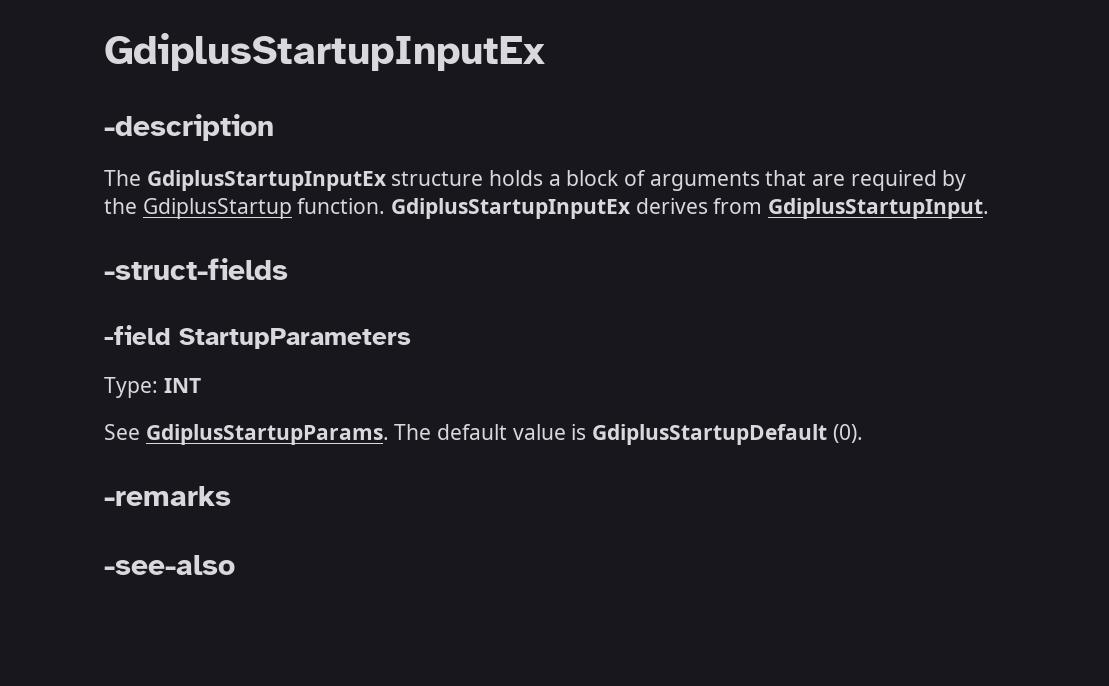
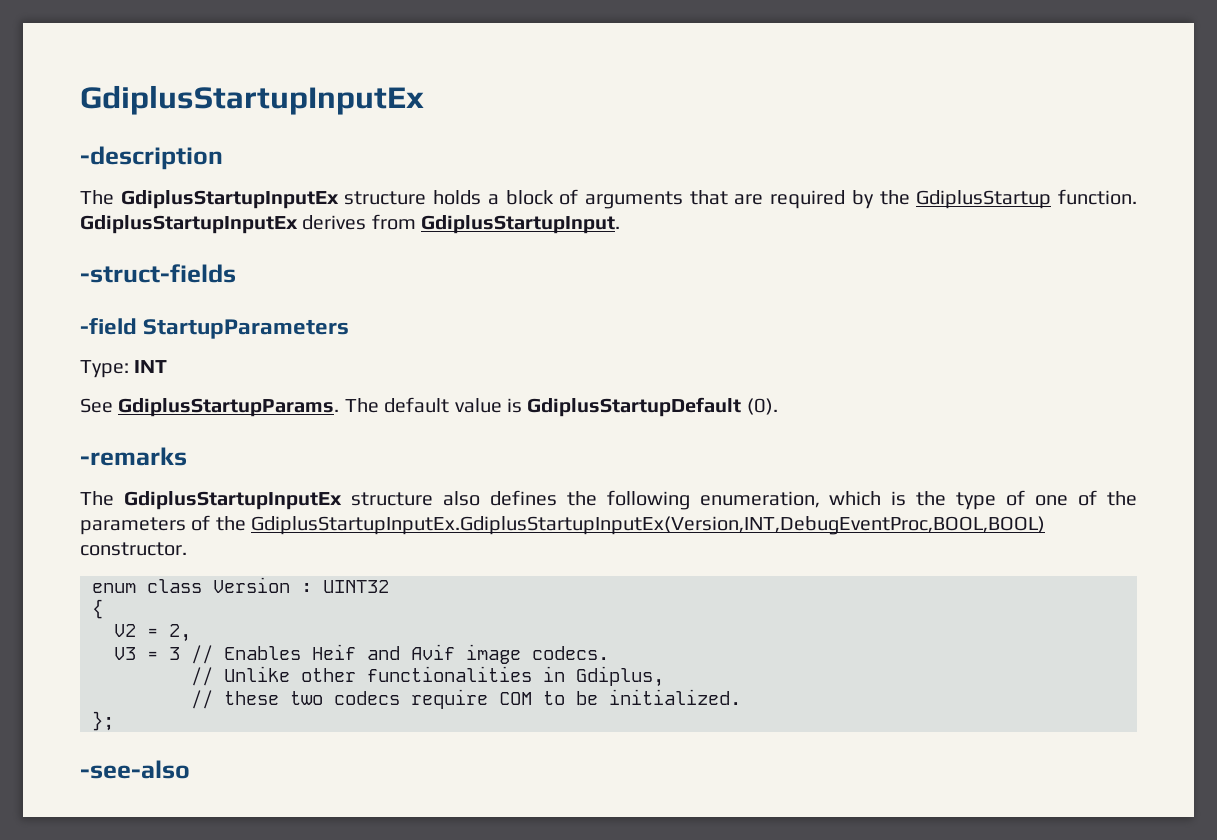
+ The GdiplusStartupInputEx structure also defines the following enumeration, which is the type of one of the parameters of the GdiplusStartupInputEx.GdiplusStartupInputEx(Version,INT,DebugEventProc,BOOL,BOOL) constructor.
+ enum class Version : UINT32
+ {
+ V2 = 2,
+ V3 = 3 // Enables Heif and Avif image codecs.
+ // Unlike other functionalities in Gdiplus,
+ // these two codecs require COM to be initialized.
+ };

